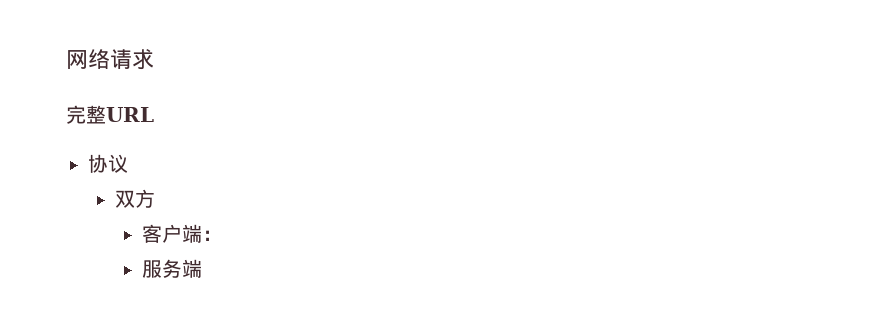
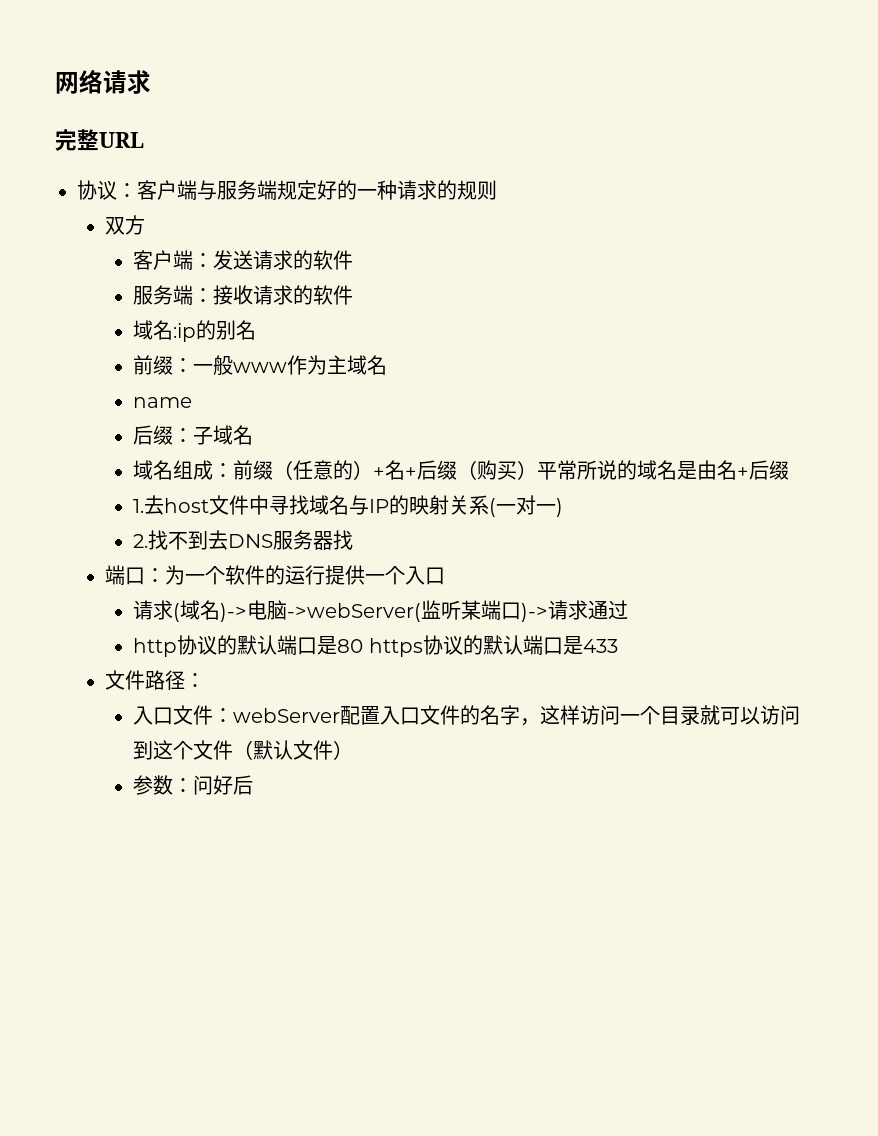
- 协议
+ 协议：客户端与服务端规定好的一种请求的规则
  双方
- 客户端：
- 服务端
+ 客户端：发送请求的软件
+ 服务端：接收请求的软件
+ 域名:ip的别名
+ 前缀：一般www作为主域名
+ name
+ 后缀：子域名
+ 域名组成：前缀（任意的）+名+后缀（购买）平常所说的域名是由名+后缀
+ 1.去host文件中寻找域名与IP的映射关系(一对一)
+ 2.找不到去DNS服务器找
+ 端口：为一个软件的运行提供一个入口
+ 请求(域名)->电脑->webServer(监听某端口)->请求通过
+ http协议的默认端口是80 https协议的默认端口是433
+ 文件路径：
+ 入口文件：webServer配置入口文件的名字，这样访问一个目录就可以访问到这个文件（默认文件）
+ 参数：问好后

